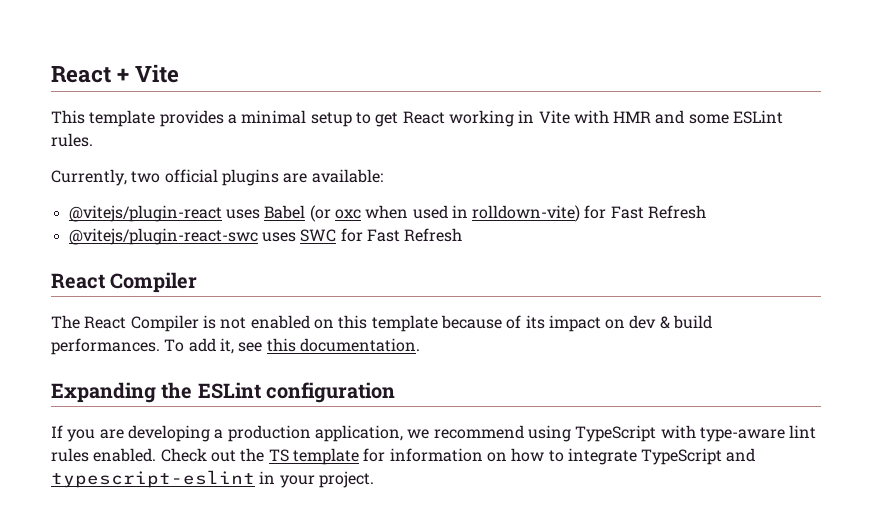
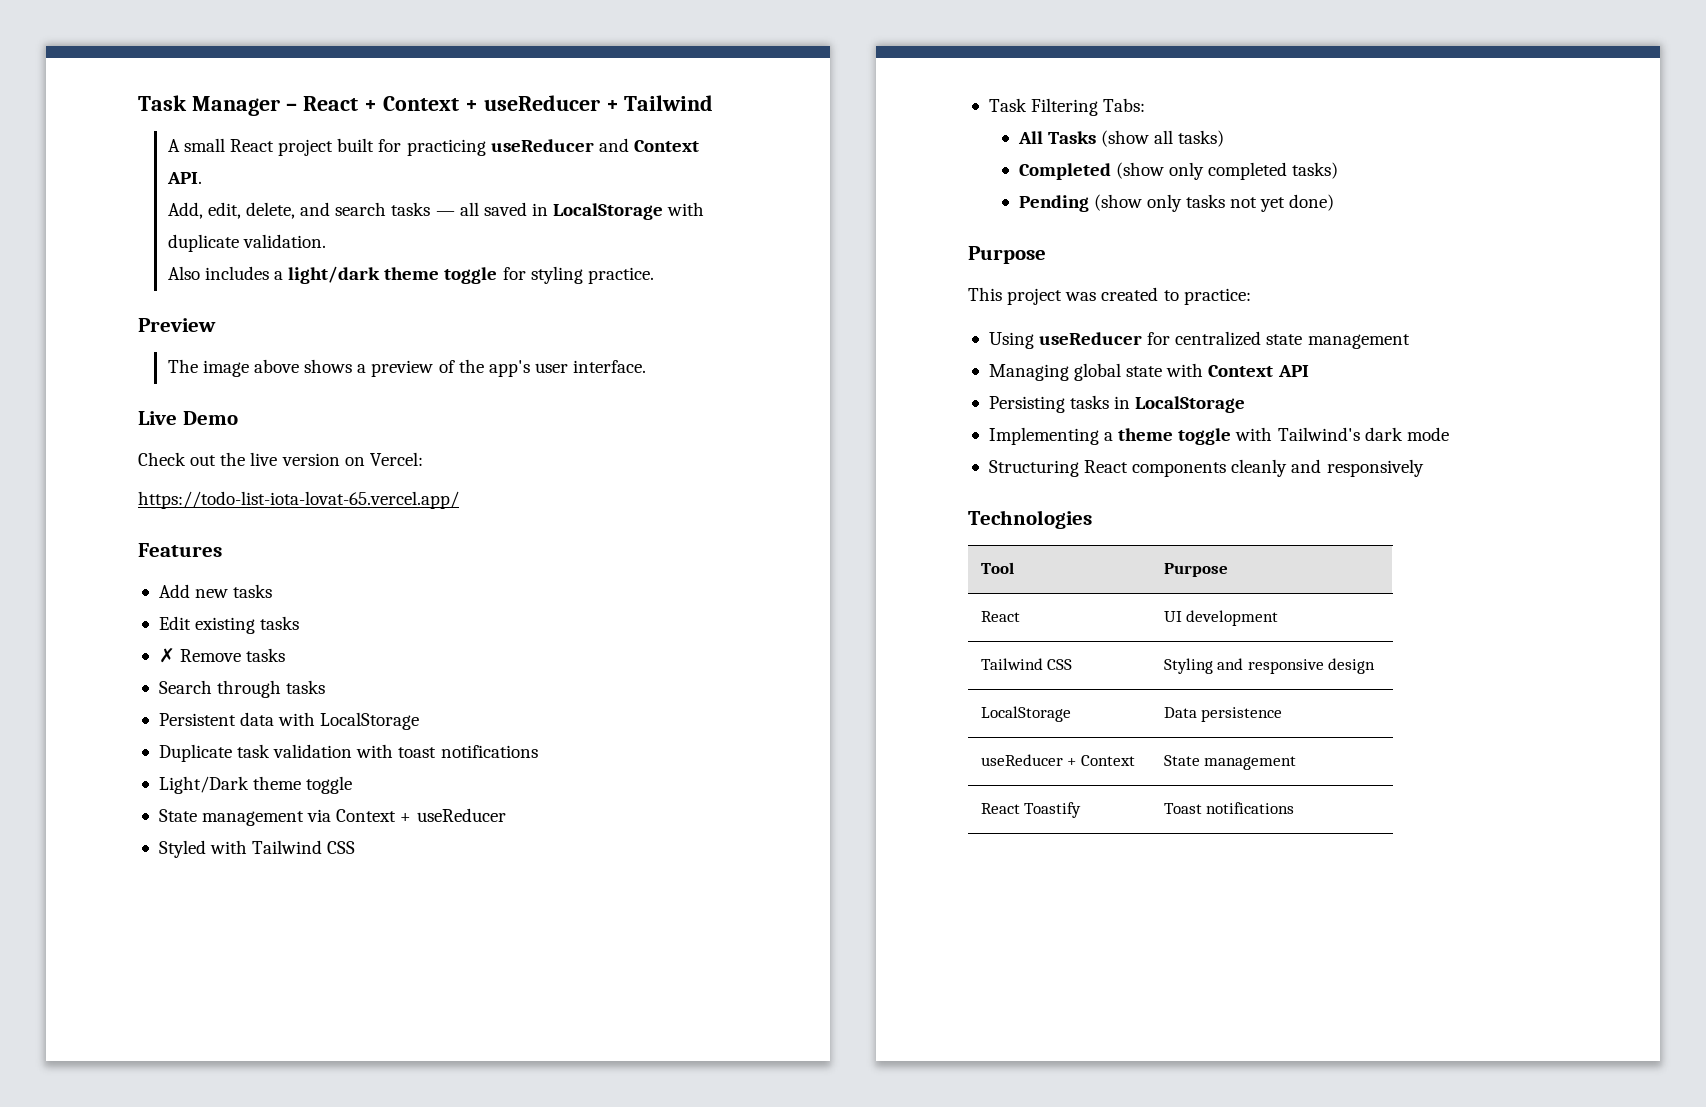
- React + Vite
- This template provides a minimal setup to get React working in Vite with HMR and some ESLint rules.
- Currently, two official plugins are available:
- @vitejs/plugin-react uses Babel (or oxc when used in rolldown-vite) for Fast Refresh
- @vitejs/plugin-react-swc uses SWC for Fast Refresh
- React Compiler
- The React Compiler is not enabled on this template because of its impact on dev & build performances. To add it, see this documentation.
- Expanding the ESLint configuration
- If you are developing a production application, we recommend using TypeScript with type-aware lint rules enabled. Check out the TS template for information on how to integrate TypeScript and typescript-eslint in your project.
+ Task Manager – React + Context + useReducer + Tailwind
+ A small React project built for practicing useReducer and Context API.
+ Add, edit, delete, and search tasks — all saved in LocalStorage with duplicate validation.
+ Also includes a light/dark theme toggle for styling practice.
+ Preview
+ The image above shows a preview of the app's user interface.
+ Live Demo
+ Check out the live version on Vercel:
+ https://todo-list-iota-lovat-65.vercel.app/
+ Features
+ Add new tasks
+ Edit existing tasks
+ ✗ Remove tasks
+ Search through tasks
+ Persistent data with LocalStorage
+ Duplicate task validation with toast notifications
+ Light/Dark theme toggle
+ State management via Context + useReducer
+ Styled with Tailwind CSS
+ Task Filtering Tabs:
+ All Tasks (show all tasks)
+ Completed (show only completed tasks)
+ Pending (show only tasks not yet done)
+ Purpose
+ This project was created to practice:
+ Using useReducer for centralized state management
+ Managing global state with Context API
+ Persisting tasks in LocalStorage
+ Implementing a theme toggle with Tailwind's dark mode
+ Structuring React components cleanly and responsively
+ Technologies
+ Tool | Purpose
+ React | UI development
+ Tailwind CSS | Styling and responsive design
+ LocalStorage | Data persistence
+ useReducer + Context | State management
+ React Toastify | Toast notifications

